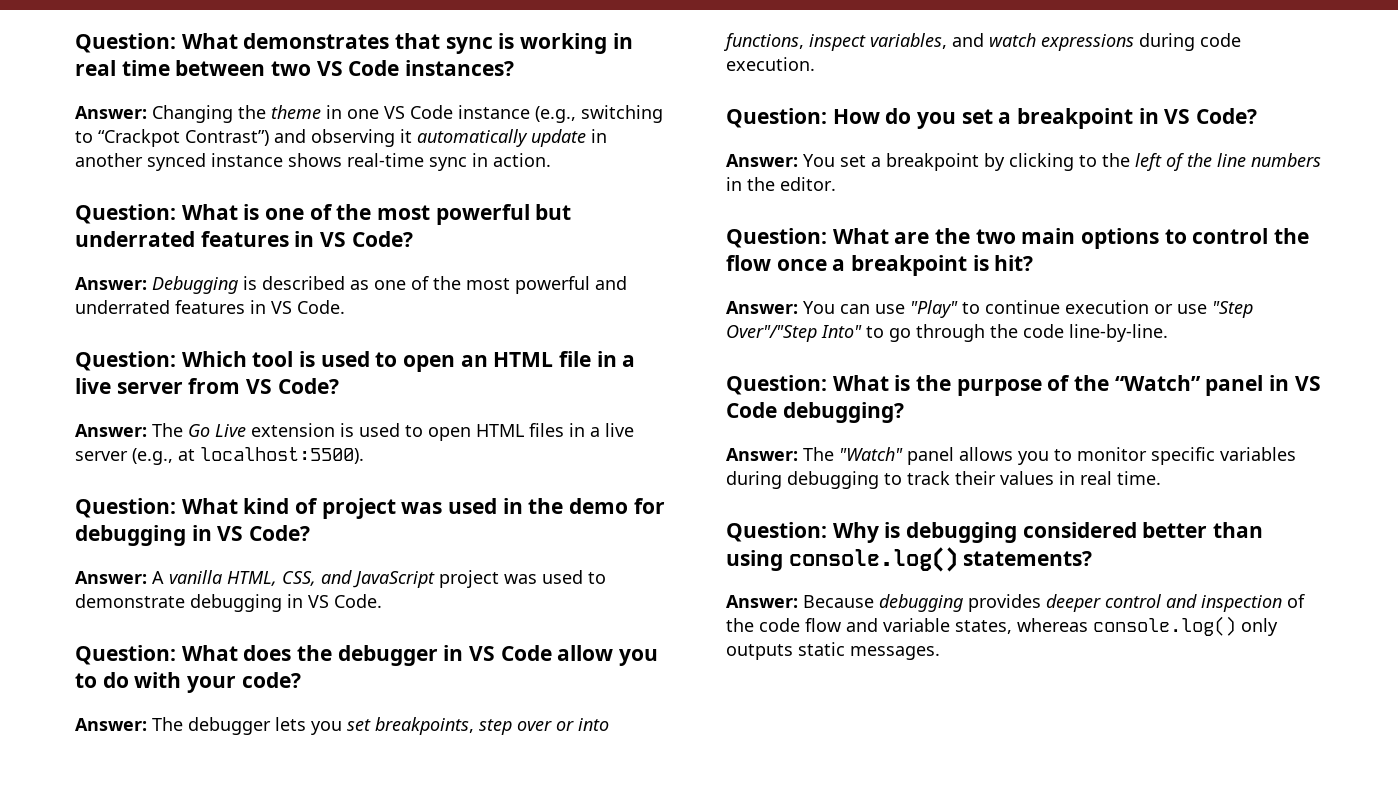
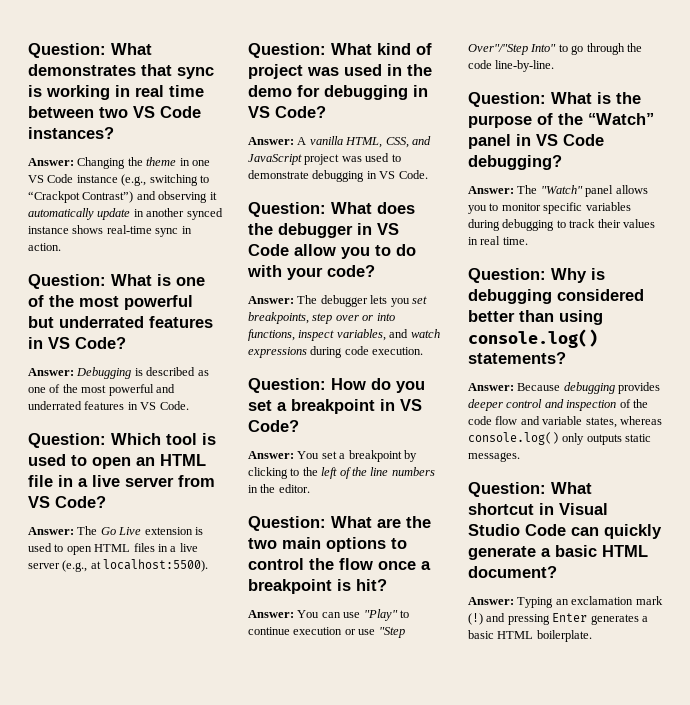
+ Question: What shortcut in Visual Studio Code can quickly generate a basic HTML document?
+ Answer: Typing an exclamation mark (!) and pressing Enter generates a basic HTML boilerplate.

